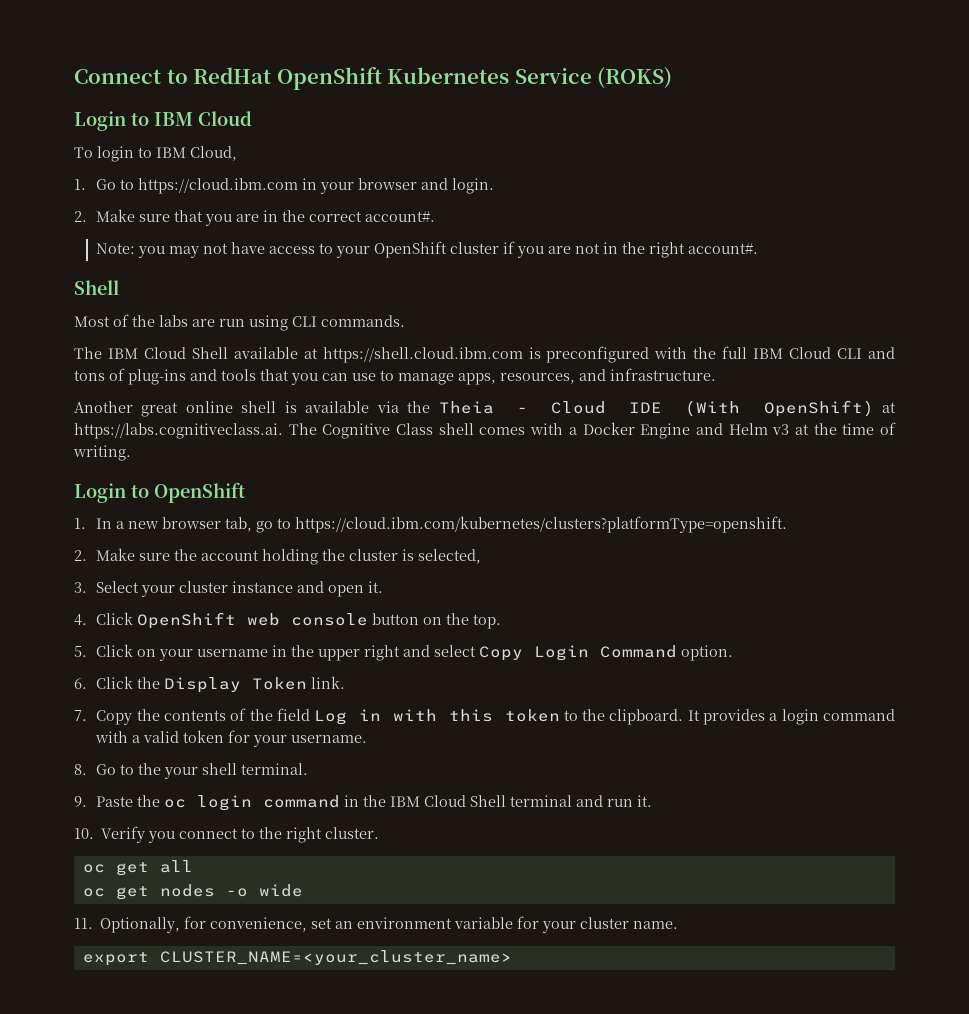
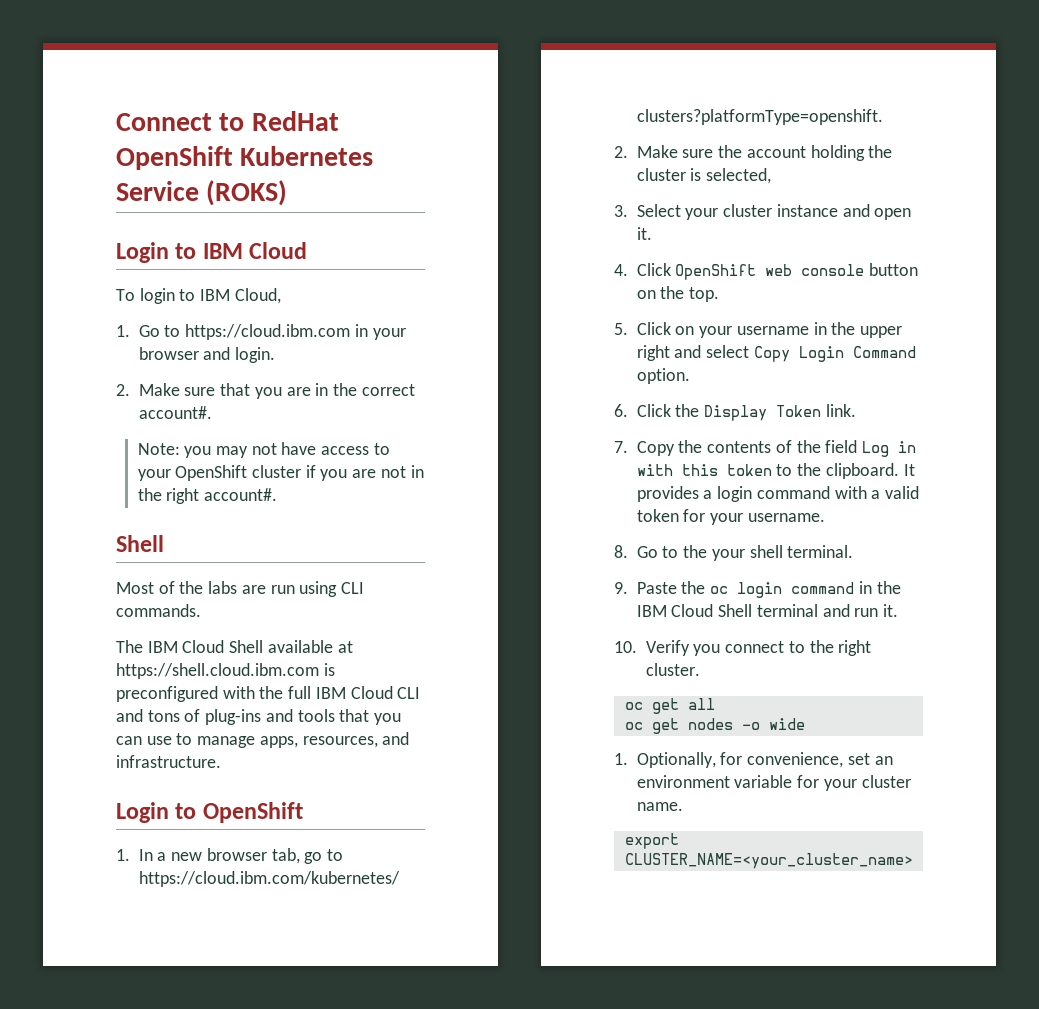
- Another great online shell is available via the Theia - Cloud IDE (With OpenShift) at https://labs.cognitiveclass.ai. The Cognitive Class shell comes with a Docker Engine and Helm v3 at the time of writing.
- 11. Optionally, for convenience, set an environment variable for your cluster name.
+ 1. Optionally, for convenience, set an environment variable for your cluster name.

